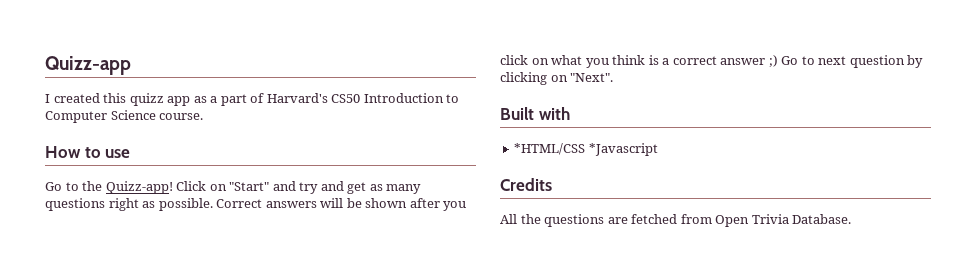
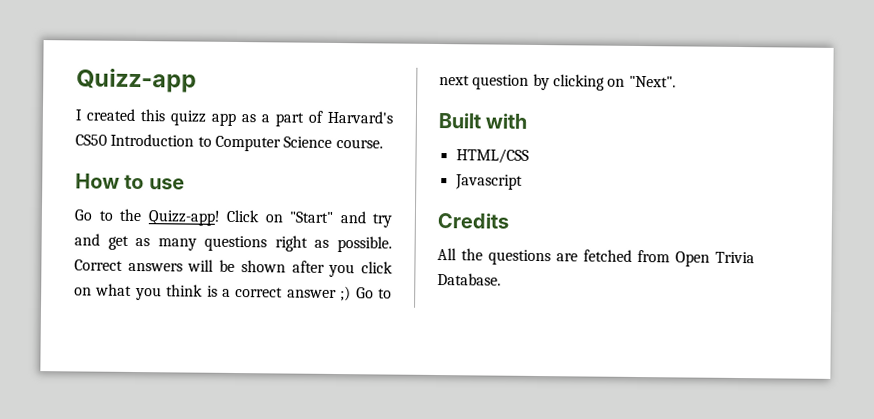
- *HTML/CSS *Javascript
+ HTML/CSS
+ Javascript

